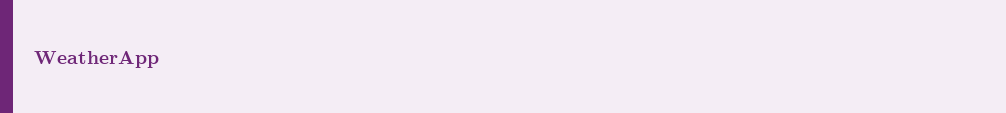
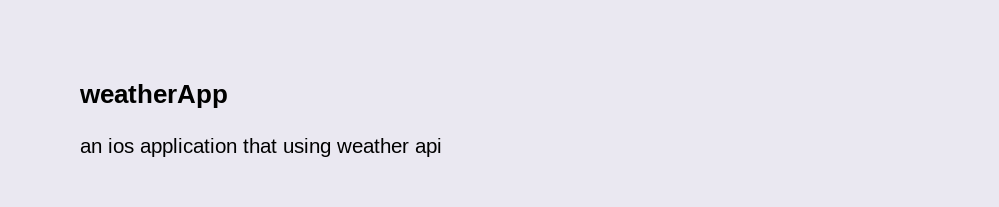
- WeatherApp
+ weatherApp
+ an ios application that using weather api

